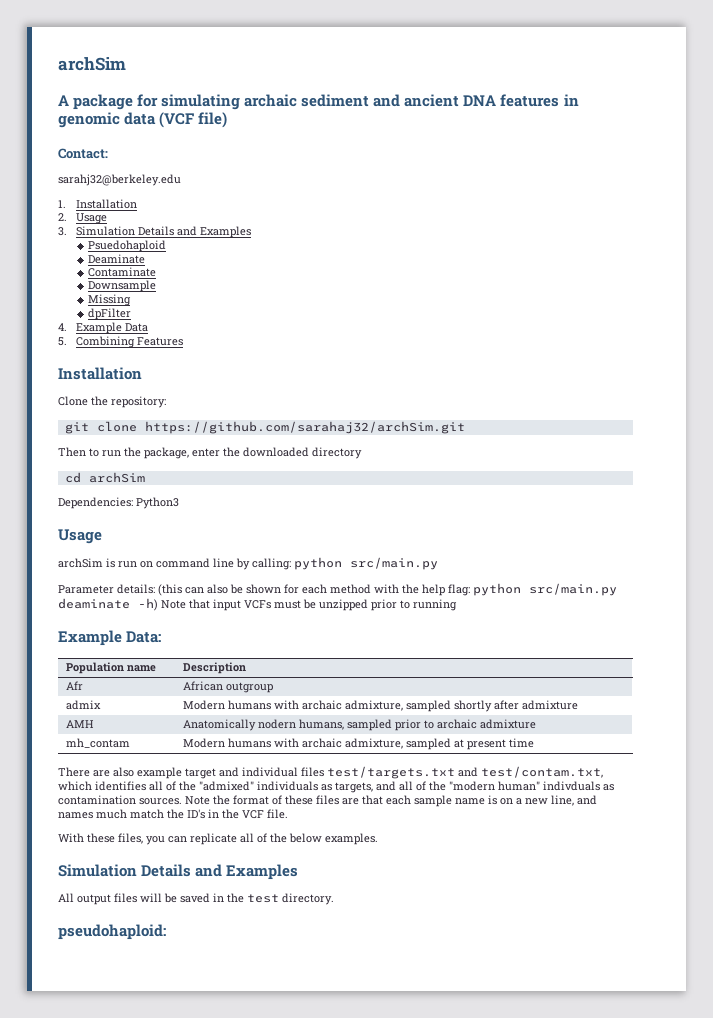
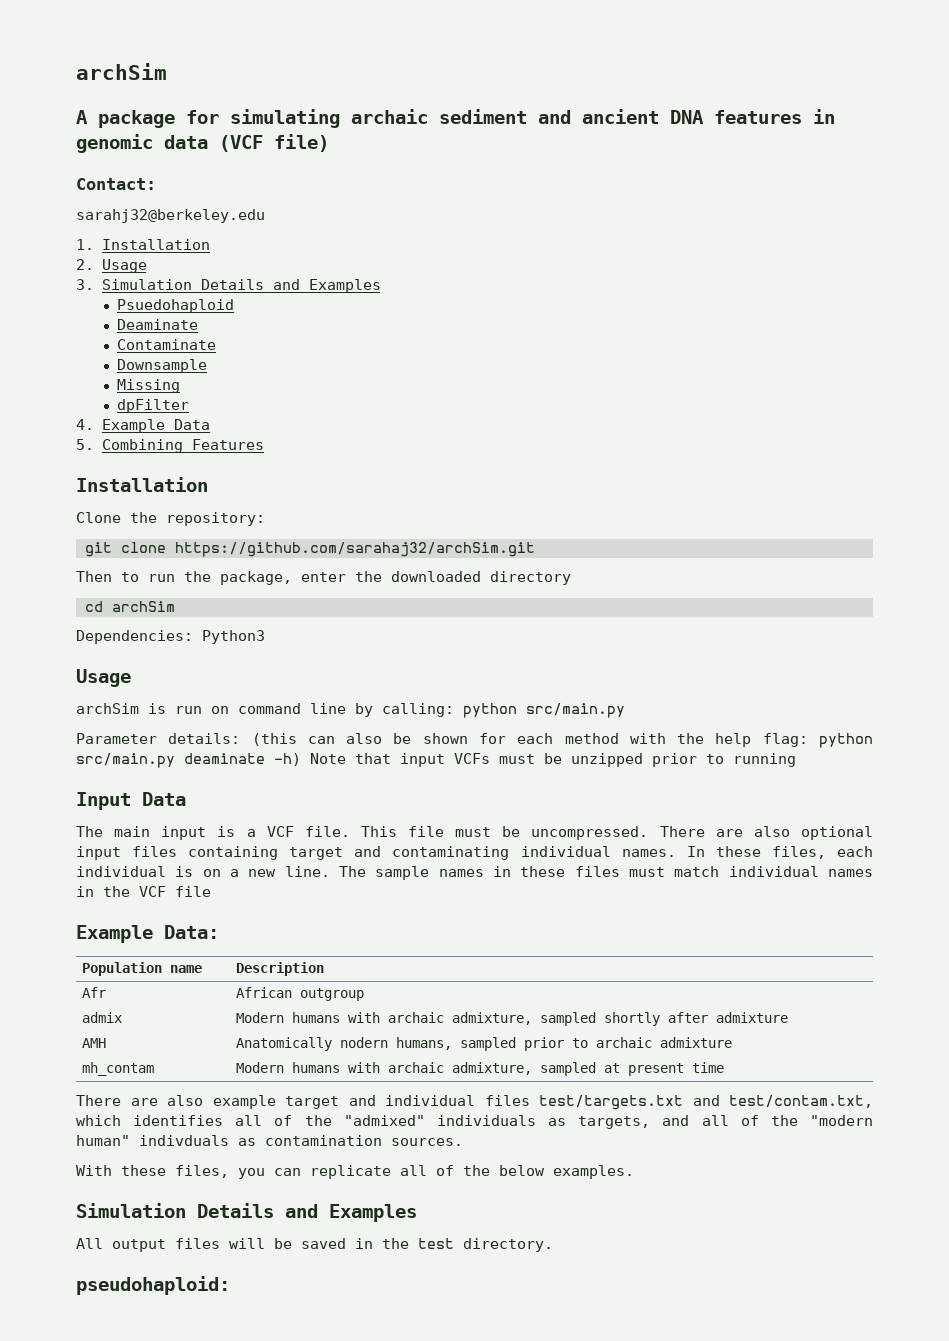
+ Input Data
+ The main input is a VCF file. This file must be uncompressed. There are also optional input files containing target and contaminating individual names. In these files, each individual is on a new line. The sample names in these files must match individual names in the VCF file
- Note the format of these files are that each sample name is on a new line, and names much match the ID's in the VCF file.

